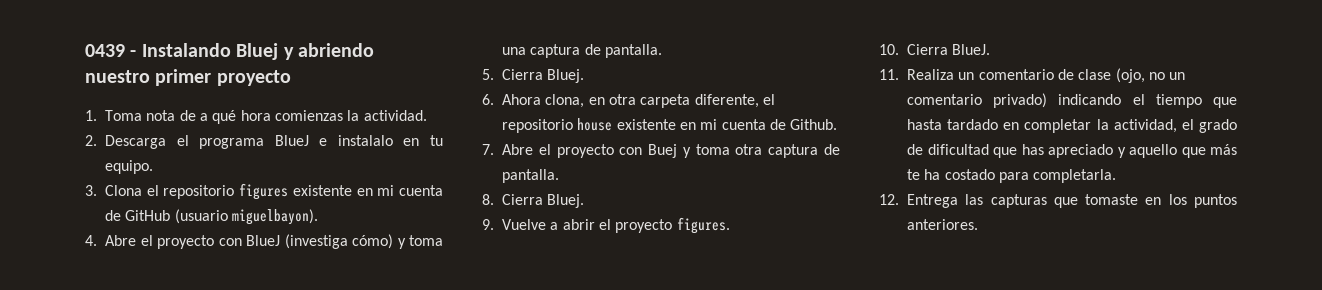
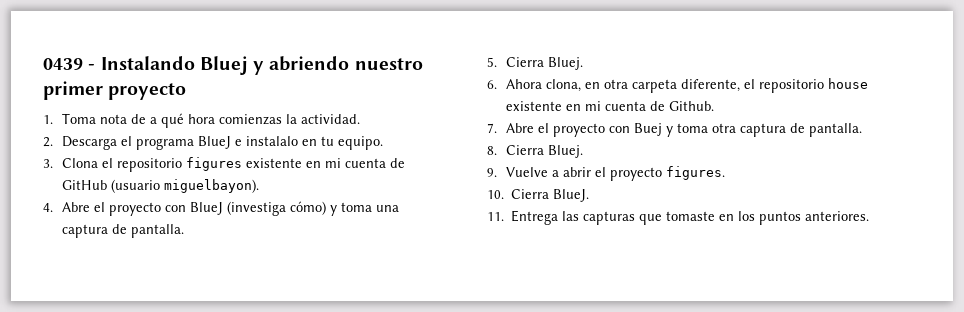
- 11. Realiza un comentario de clase (ojo, no un comentario privado) indicando el tiempo que hasta tardado en completar la actividad, el grado de dificultad que has apreciado y aquello que más te ha costado para completarla.
- 12. Entrega las capturas que tomaste en los puntos anteriores.
+ 11. Entrega las capturas que tomaste en los puntos anteriores.

